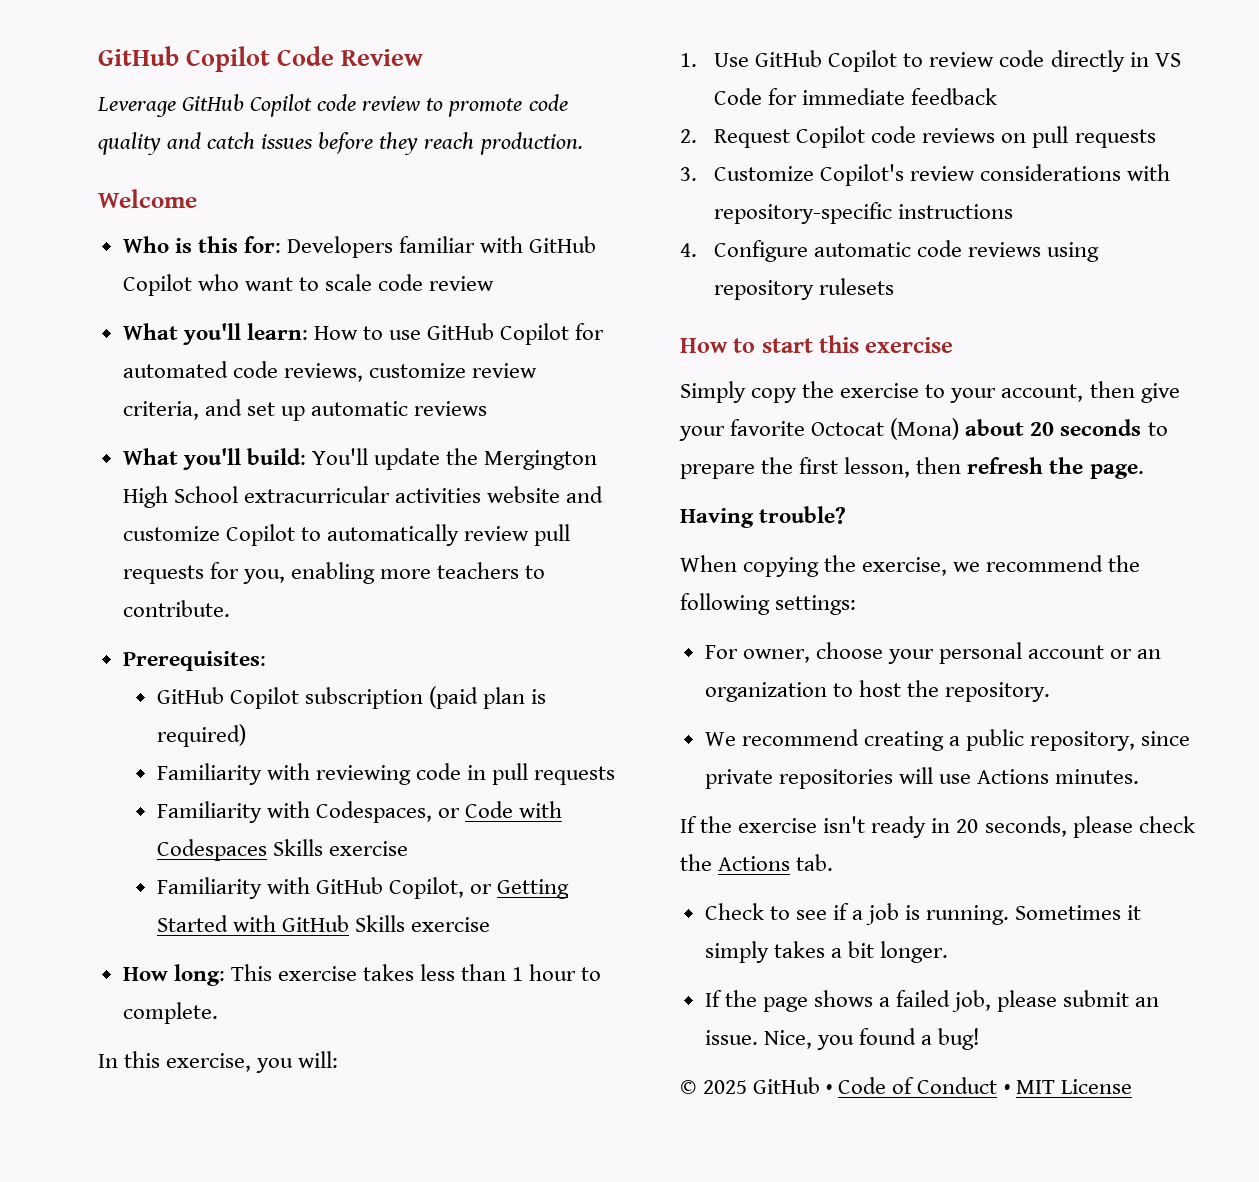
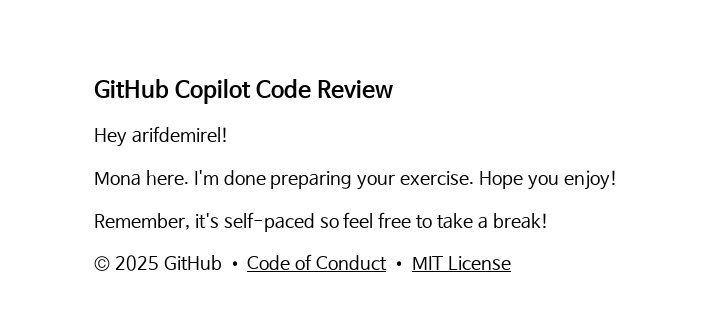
- Leverage GitHub Copilot code review to promote code quality and catch issues before they reach production.
- Welcome
- Who is this for: Developers familiar with GitHub Copilot who want to scale code review
- What you'll learn: How to use GitHub Copilot for automated code reviews, customize review criteria, and set up automatic reviews
- What you'll build: You'll update the Mergington High School extracurricular activities website and customize Copilot to automatically review pull requests for you, enabling more teachers to contribute.
- Prerequisites:
- GitHub Copilot subscription (paid plan is required)
- Familiarity with reviewing code in pull requests
- Familiarity with Codespaces, or Code with Codespaces Skills exercise
- Familiarity with GitHub Copilot, or Getting Started with GitHub Skills exercise
- How long: This exercise takes less than 1 hour to complete.
- In this exercise, you will:
- 1. Use GitHub Copilot to review code directly in VS Code for immediate feedback
- 2. Request Copilot code reviews on pull requests
- 3. Customize Copilot's review considerations with repository-specific instructions
- 4. Configure automatic code reviews using repository rulesets
- How to start this exercise
- Simply copy the exercise to your account, then give your favorite Octocat (Mona) about 20 seconds to prepare the first lesson, then refresh the page.
- Having trouble?
- When copying the exercise, we recommend the following settings:
- For owner, choose your personal account or an organization to host the repository.
- We recommend creating a public repository, since private repositories will use Actions minutes.
- If the exercise isn't ready in 20 seconds, please check the Actions tab.
- Check to see if a job is running. Sometimes it simply takes a bit longer.
- If the page shows a failed job, please submit an issue. Nice, you found a bug!
+ Hey arifdemirel!
+ Mona here. I'm done preparing your exercise. Hope you enjoy!
+ Remember, it's self-paced so feel free to take a break!

